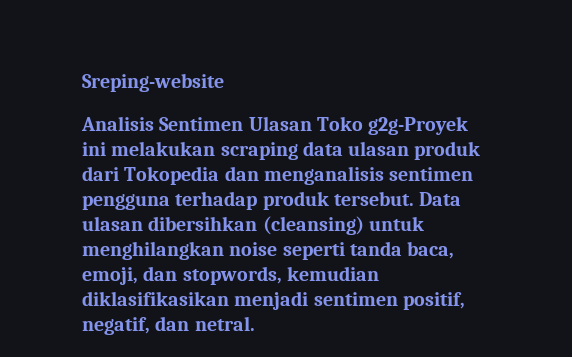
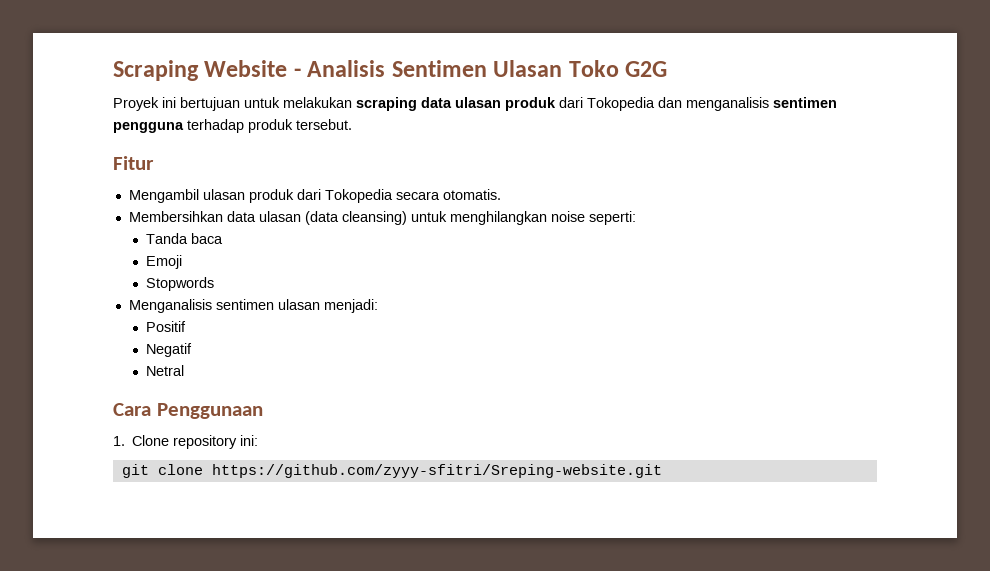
- Sreping-website
- Analisis Sentimen Ulasan Toko g2g-Proyek ini melakukan scraping data ulasan produk dari Tokopedia dan menganalisis sentimen pengguna terhadap produk tersebut. Data ulasan dibersihkan (cleansing) untuk menghilangkan noise seperti tanda baca, emoji, dan stopwords, kemudian diklasifikasikan menjadi sentimen positif, negatif, dan netral.
+ Scraping Website - Analisis Sentimen Ulasan Toko G2G
+ Proyek ini bertujuan untuk melakukan scraping data ulasan produk dari Tokopedia dan menganalisis sentimen pengguna terhadap produk tersebut.
+ Fitur
+ Mengambil ulasan produk dari Tokopedia secara otomatis.
+ Membersihkan data ulasan (data cleansing) untuk menghilangkan noise seperti:
+ Tanda baca
+ Emoji
+ Stopwords
+ Menganalisis sentimen ulasan menjadi:
+ Positif
+ Negatif
+ Netral
+ Cara Penggunaan
+ 1. Clone repository ini:
+ git clone https://github.com/zyyy-sfitri/Sreping-website.git

